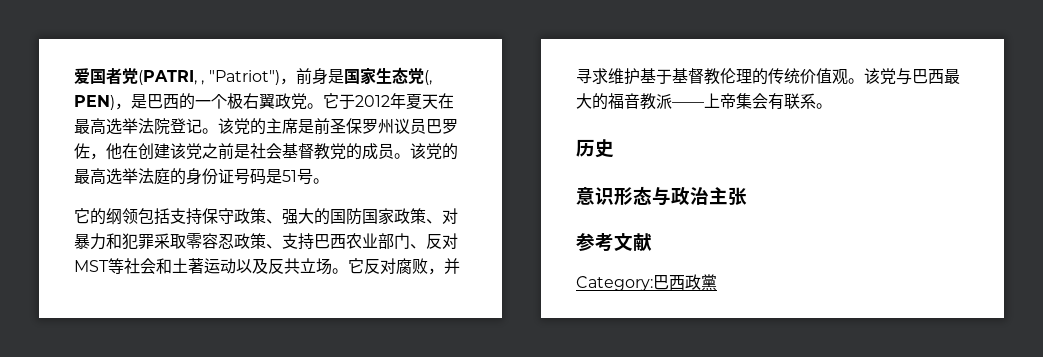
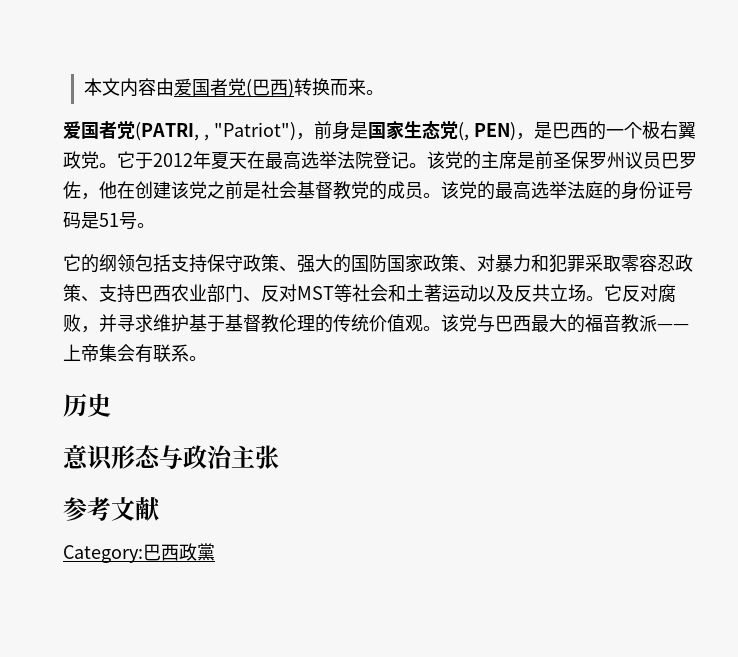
+ 本文内容由爱国者党(巴西)转换而来。

